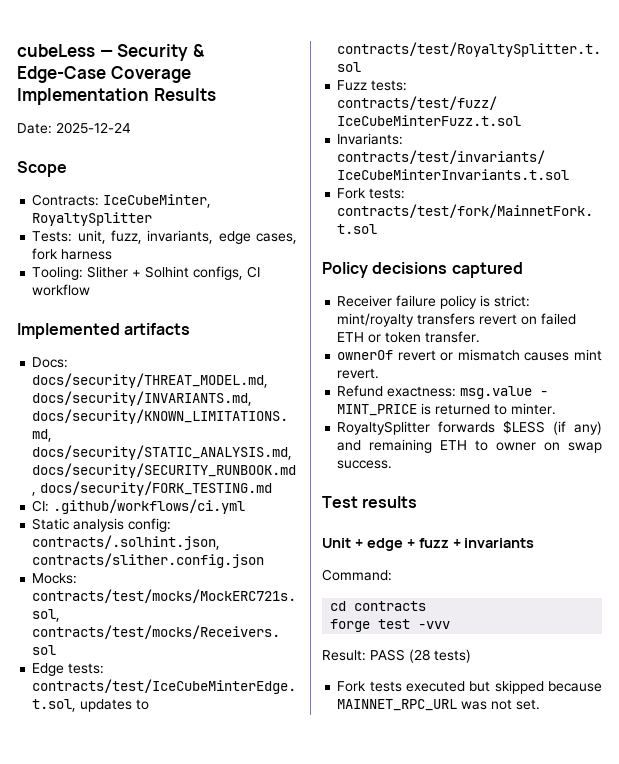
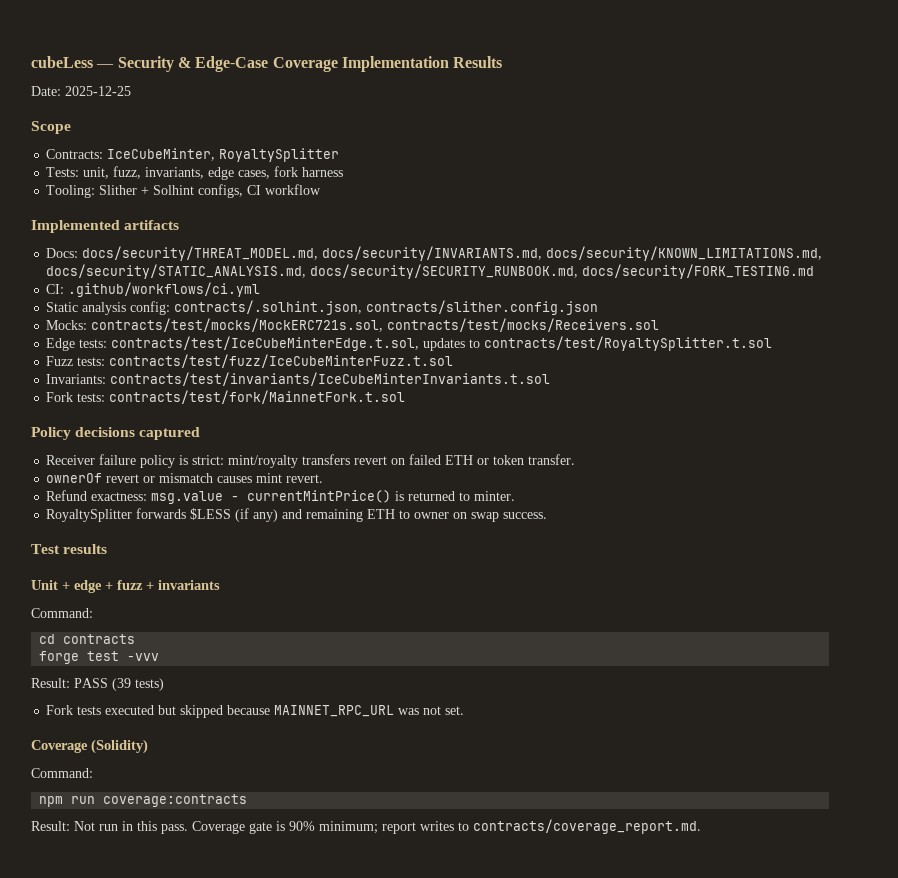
- Date: 2025-12-24
+ Date: 2025-12-25
- Refund exactness: msg.value - MINT_PRICE is returned to minter.
+ Refund exactness: msg.value - currentMintPrice() is returned to minter.
- Result: PASS (28 tests)
+ Result: PASS (39 tests)
+ Coverage (Solidity)
+ Command:
+ npm run coverage:contracts
+ Result: Not run in this pass. Coverage gate is 90% minimum; report writes to contracts/coverage_report.md.

